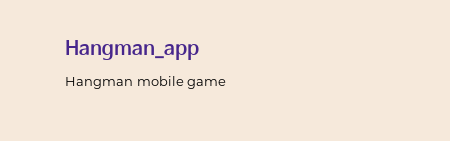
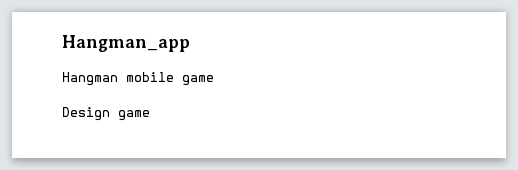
+ Design game

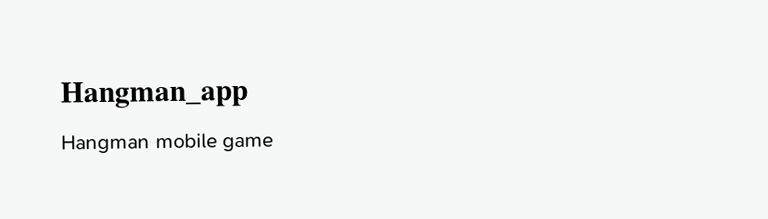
- Design game

